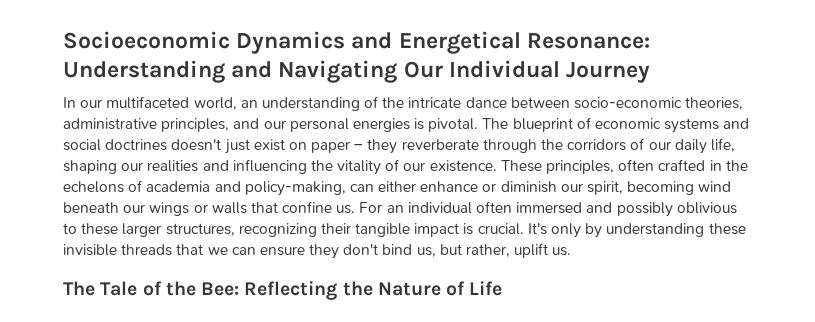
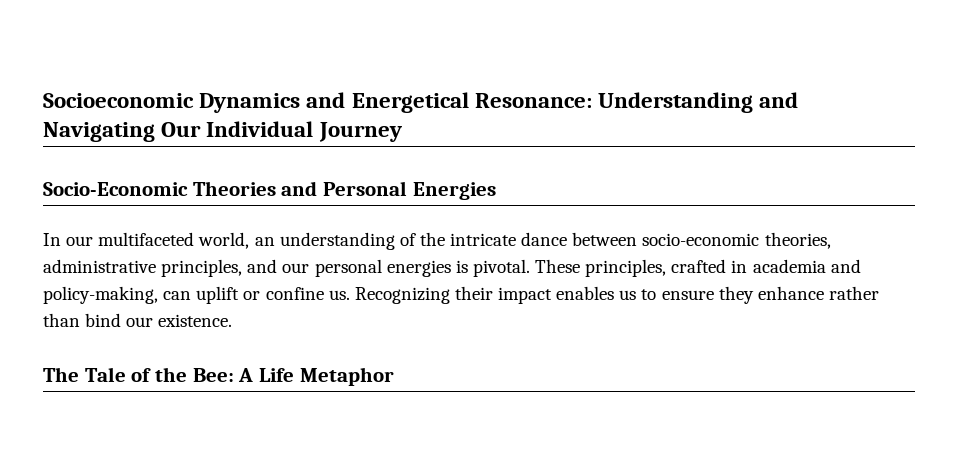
+ Socio-Economic Theories and Personal Energies
- The blueprint of economic systems and social doctrines doesn't just exist on paper – they reverberate through the corridors of our daily life, shaping our realities and influencing the vitality of our existence.
- These principles, often crafted in the echelons of academia and policy-making, can either enhance or diminish our spirit, becoming wind beneath our wings or walls that confine us. For an individual often immersed and possibly oblivious to these larger structures, recognizing their tangible impact is crucial. It's only by understanding these invisible threads that we can ensure they don't bind us, but rather, uplift us.
+ These principles, crafted in academia and policy-making, can uplift or confine us. Recognizing their impact enables us to ensure they enhance rather than bind our existence.
- The Tale of the Bee: Reflecting the Nature of Life
+ The Tale of the Bee: A Life Metaphor

